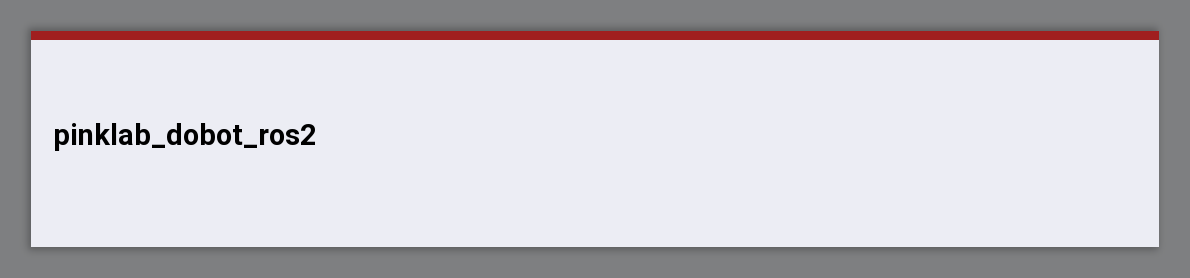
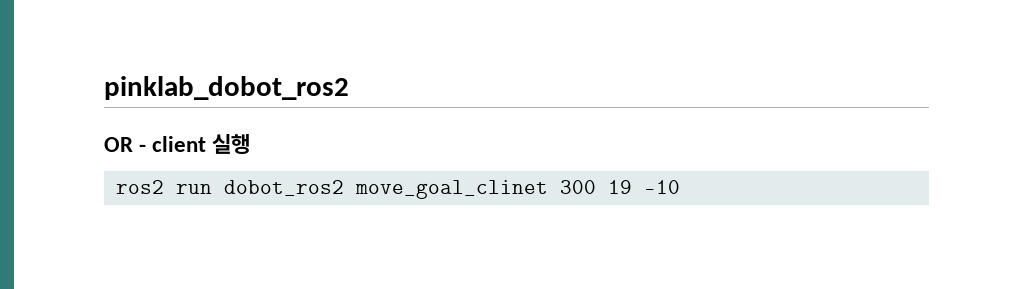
+ OR - client 실행
+ ros2 run dobot_ros2 move_goal_clinet 300 19 -10

